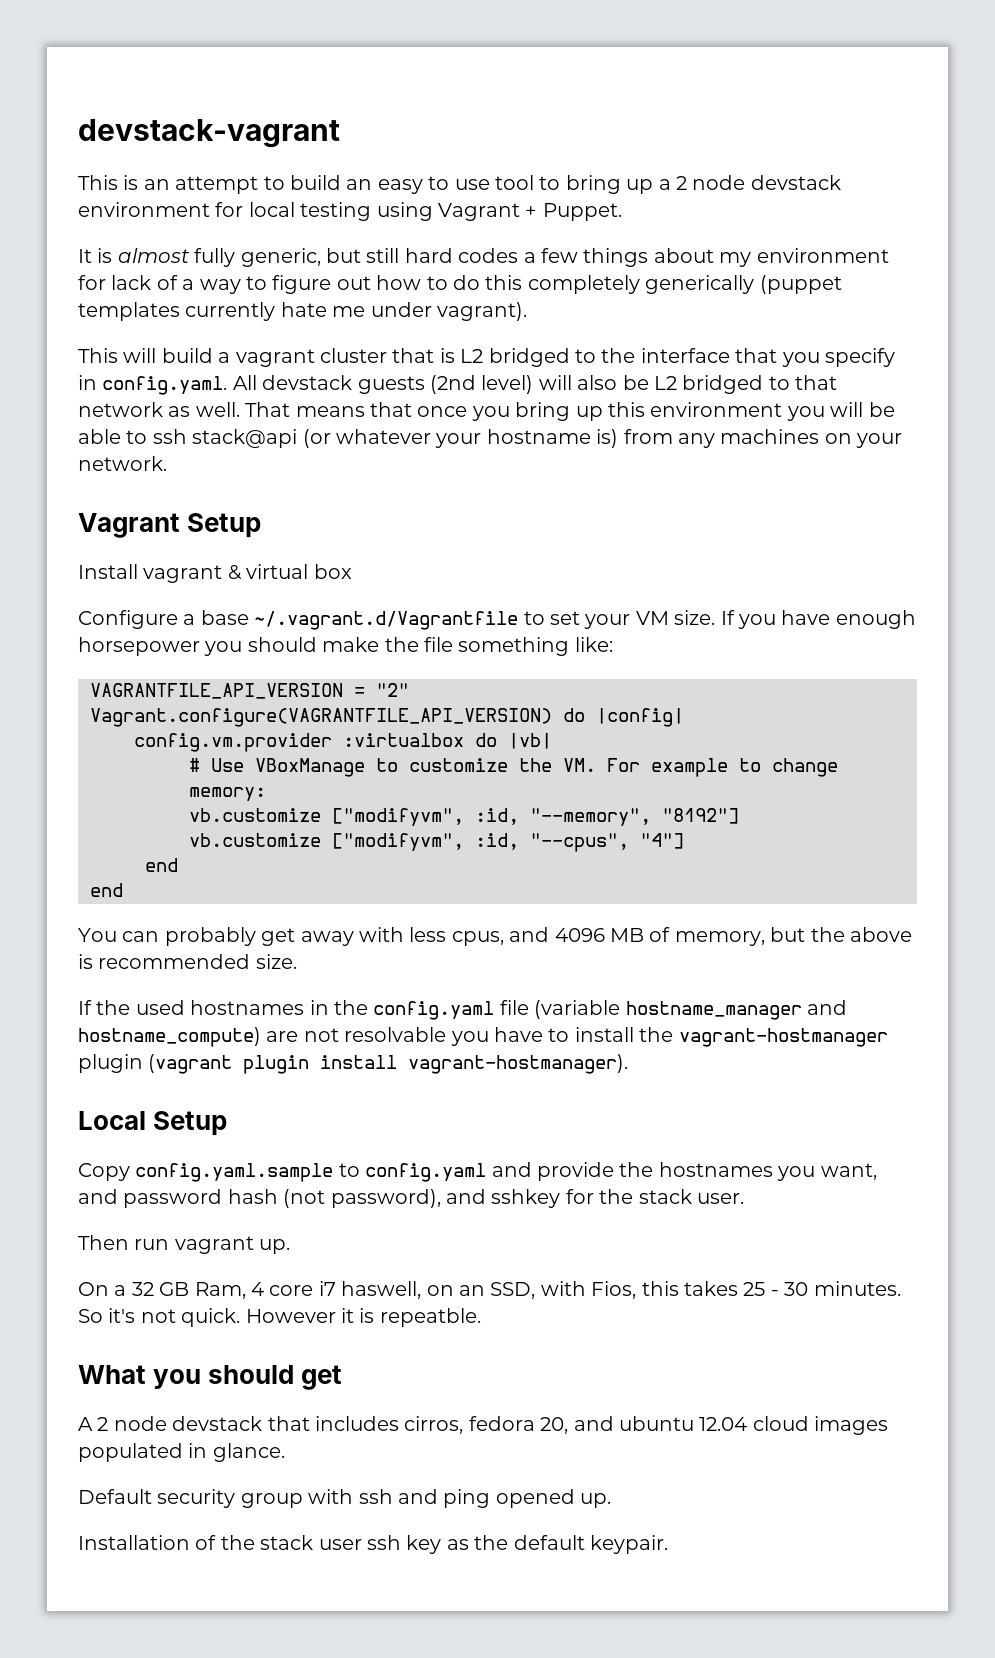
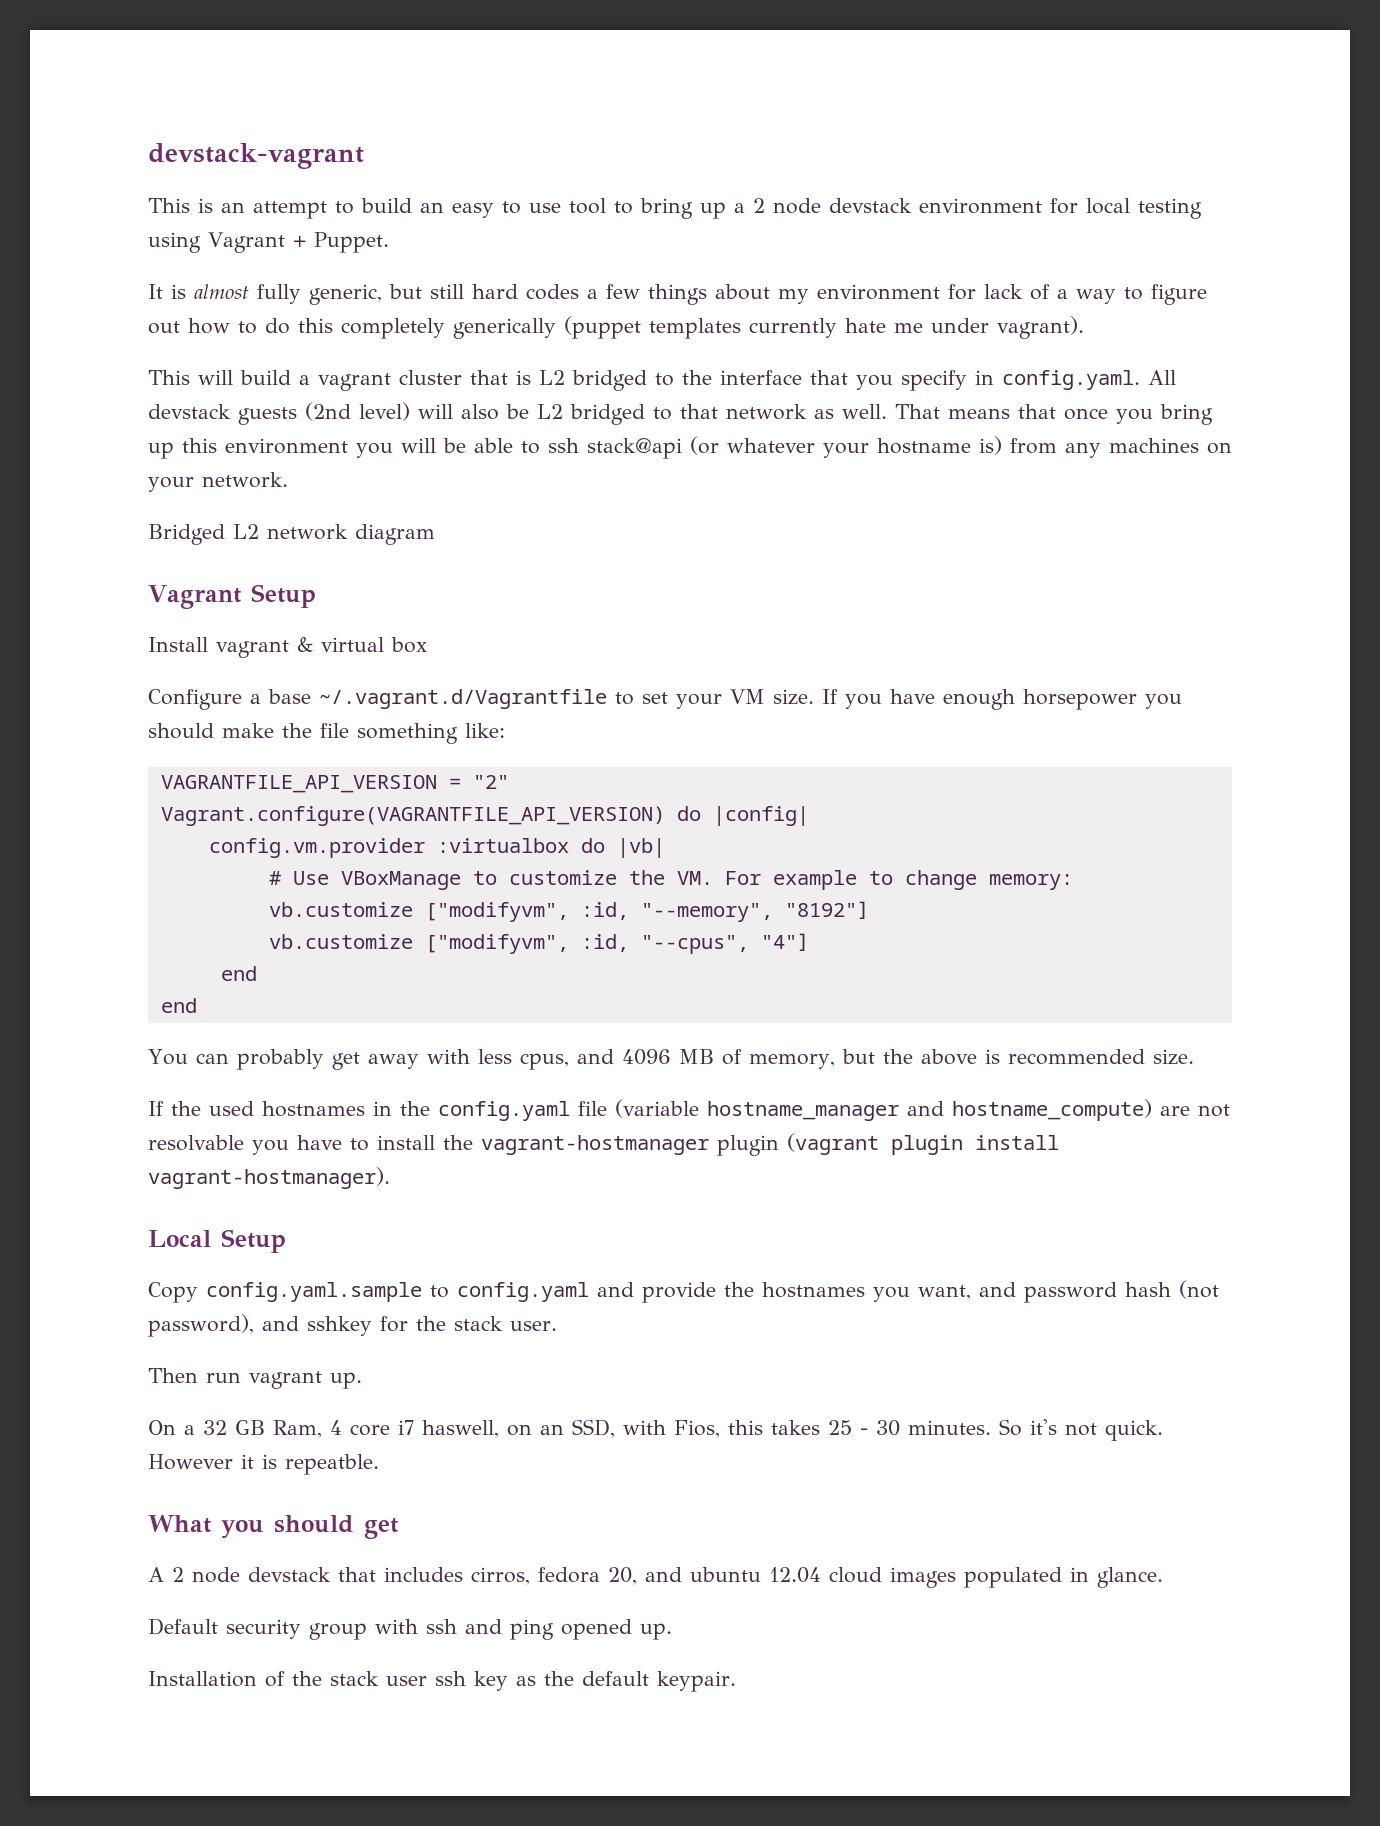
+ Bridged L2 network diagram

